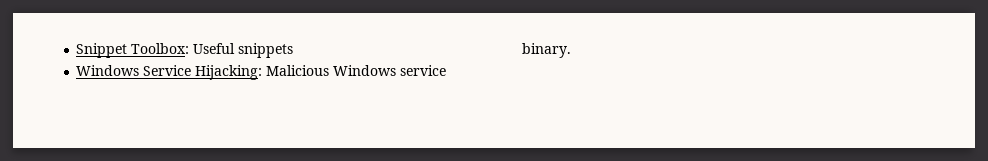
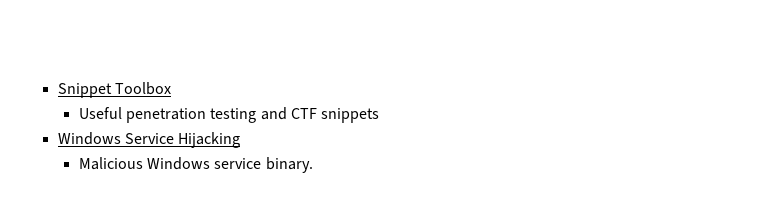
- Snippet Toolbox: Useful snippets
+ Snippet Toolbox
+ Useful penetration testing and CTF snippets
- Windows Service Hijacking: Malicious Windows service binary.
+ Windows Service Hijacking
+ Malicious Windows service binary.

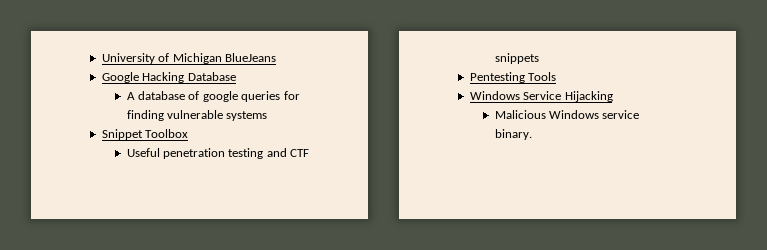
+ University of Michigan BlueJeans
+ Google Hacking Database
+ A database of google queries for finding vulnerable systems
+ Pentesting Tools

